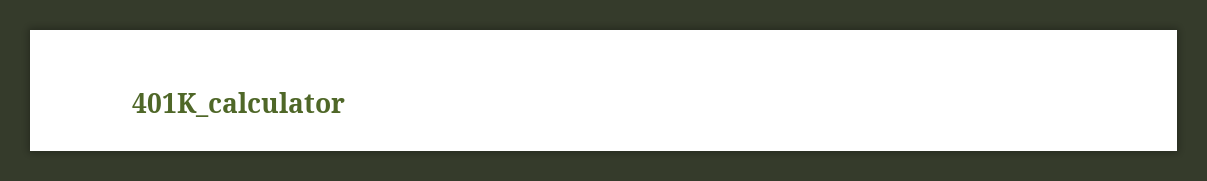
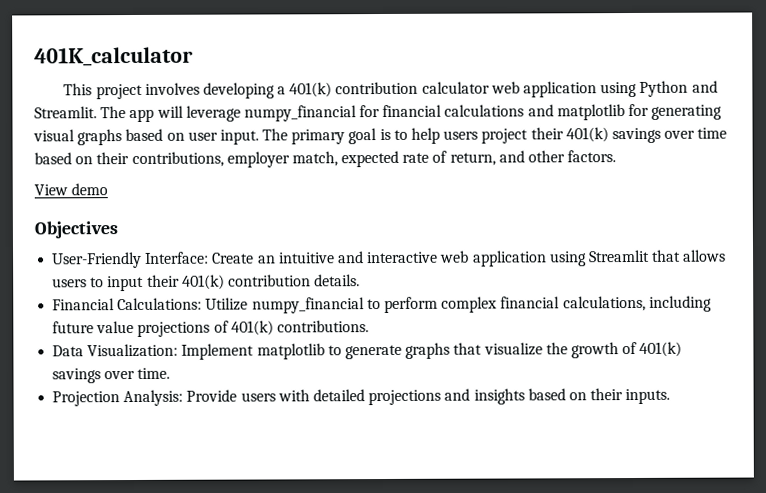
+ This project involves developing a 401(k) contribution calculator web application using Python and Streamlit. The app will leverage numpy_financial for financial calculations and matplotlib for generating visual graphs based on user input. The primary goal is to help users project their 401(k) savings over time based on their contributions, employer match, expected rate of return, and other factors.
+ View demo
+ Objectives
+ User-Friendly Interface: Create an intuitive and interactive web application using Streamlit that allows users to input their 401(k) contribution details.
+ Financial Calculations: Utilize numpy_financial to perform complex financial calculations, including future value projections of 401(k) contributions.
+ Data Visualization: Implement matplotlib to generate graphs that visualize the growth of 401(k) savings over time.
+ Projection Analysis: Provide users with detailed projections and insights based on their inputs.

